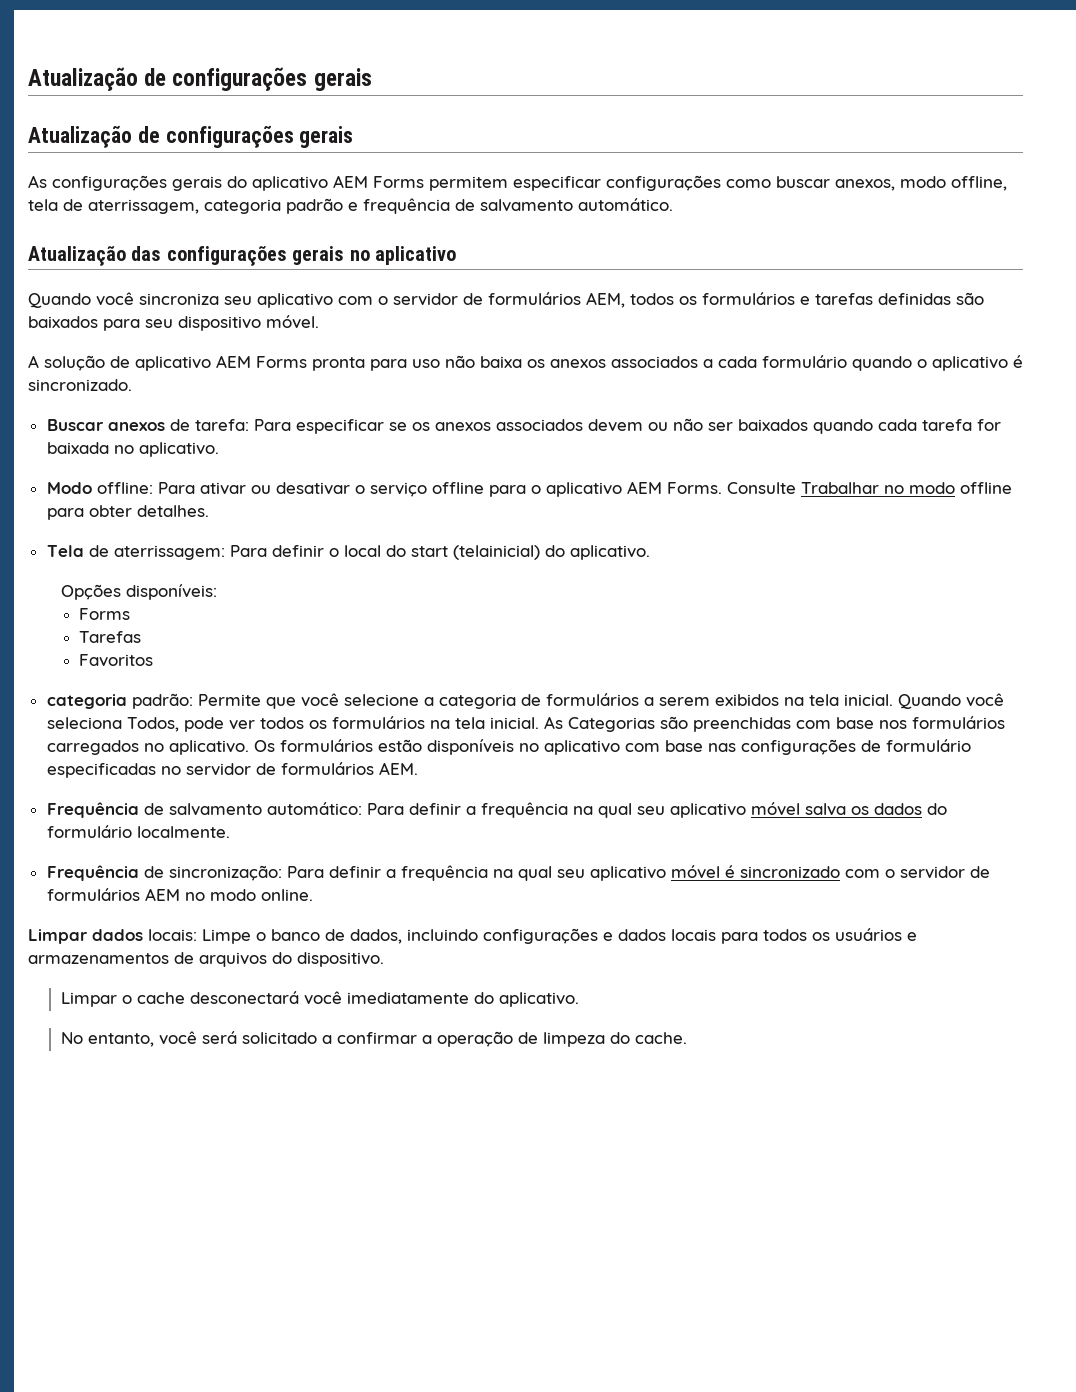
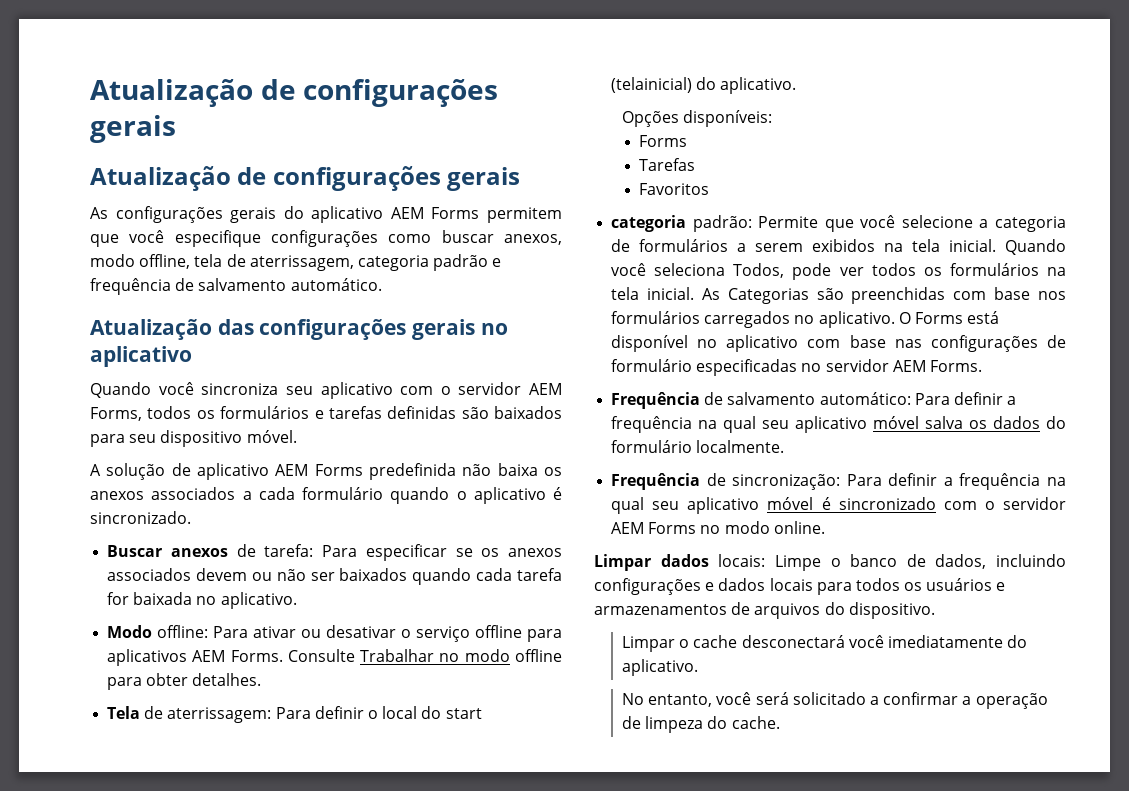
- As configurações gerais do aplicativo AEM Forms permitem especificar configurações como buscar anexos, modo offline, tela de aterrissagem, categoria padrão e frequência de salvamento automático.
+ As configurações gerais do aplicativo AEM Forms permitem que você especifique configurações como buscar anexos, modo offline, tela de aterrissagem, categoria padrão e frequência de salvamento automático.
- Quando você sincroniza seu aplicativo com o servidor de formulários AEM, todos os formulários e tarefas definidas são baixados para seu dispositivo móvel.
+ Quando você sincroniza seu aplicativo com o servidor AEM Forms, todos os formulários e tarefas definidas são baixados para seu dispositivo móvel.
- A solução de aplicativo AEM Forms pronta para uso não baixa os anexos associados a cada formulário quando o aplicativo é sincronizado.
+ A solução de aplicativo AEM Forms predefinida não baixa os anexos associados a cada formulário quando o aplicativo é sincronizado.
- Modo offline: Para ativar ou desativar o serviço offline para o aplicativo AEM Forms.
+ Modo offline: Para ativar ou desativar o serviço offline para aplicativos AEM Forms.
- Os formulários estão disponíveis no aplicativo com base nas configurações de formulário especificadas no servidor de formulários AEM.
+ O Forms está disponível no aplicativo com base nas configurações de formulário especificadas no servidor AEM Forms.
- Frequência de sincronização: Para definir a frequência na qual seu aplicativo móvel é sincronizado com o servidor de formulários AEM no modo online.
+ Frequência de sincronização: Para definir a frequência na qual seu aplicativo móvel é sincronizado com o servidor AEM Forms no modo online.

